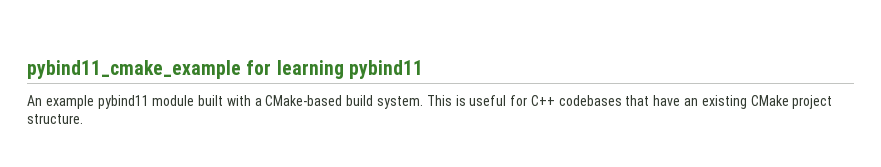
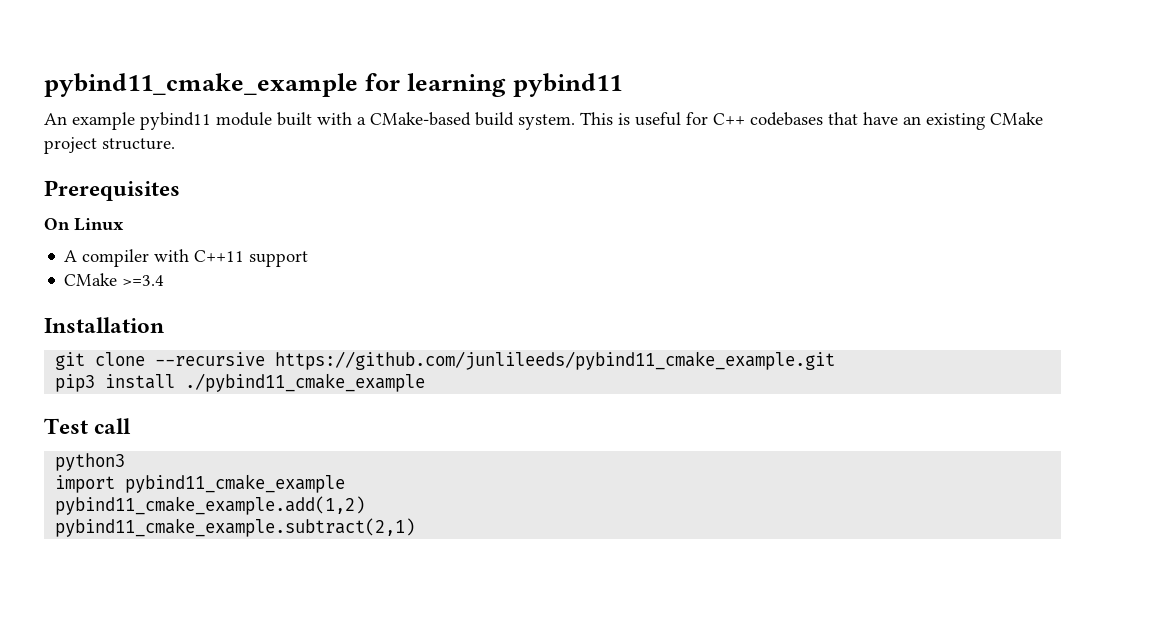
+ Prerequisites
+ On Linux
+ A compiler with C++11 support
+ CMake >=3.4
+ Installation
+ git clone --recursive https://github.com/junlileeds/pybind11_cmake_example.git
+ pip3 install ./pybind11_cmake_example
+ Test call
+ python3
+ import pybind11_cmake_example
+ pybind11_cmake_example.add(1,2)
+ pybind11_cmake_example.subtract(2,1)

